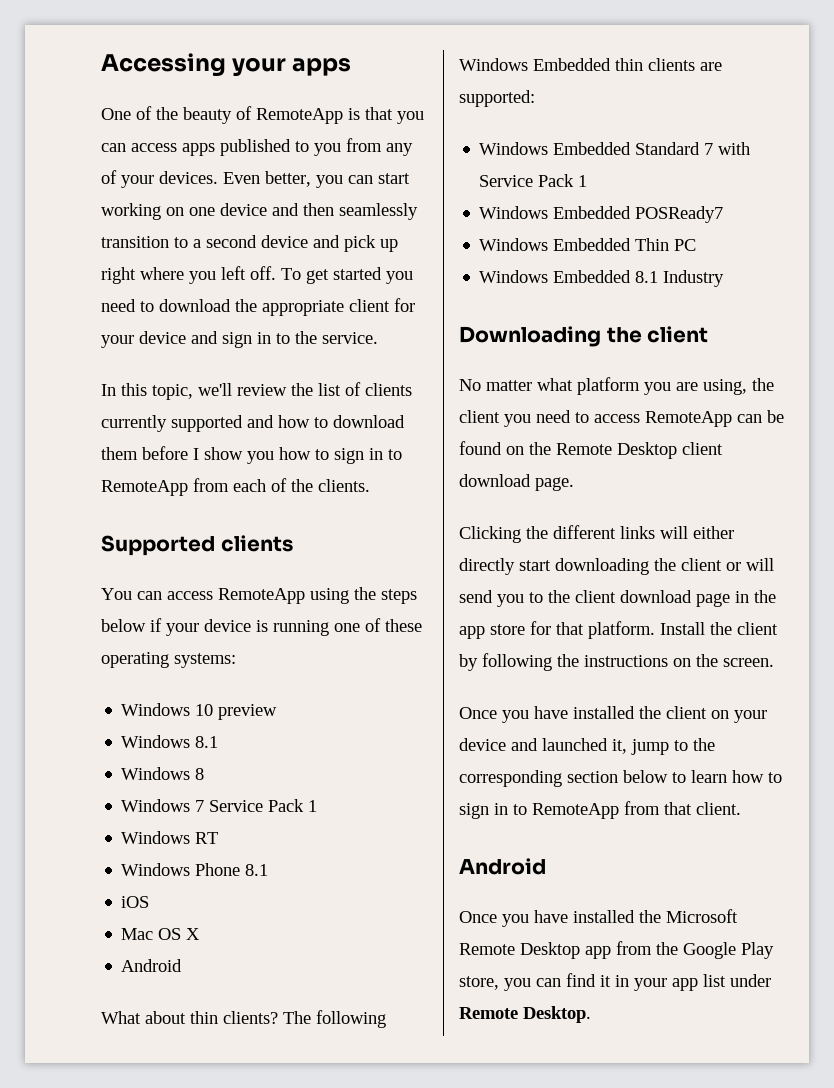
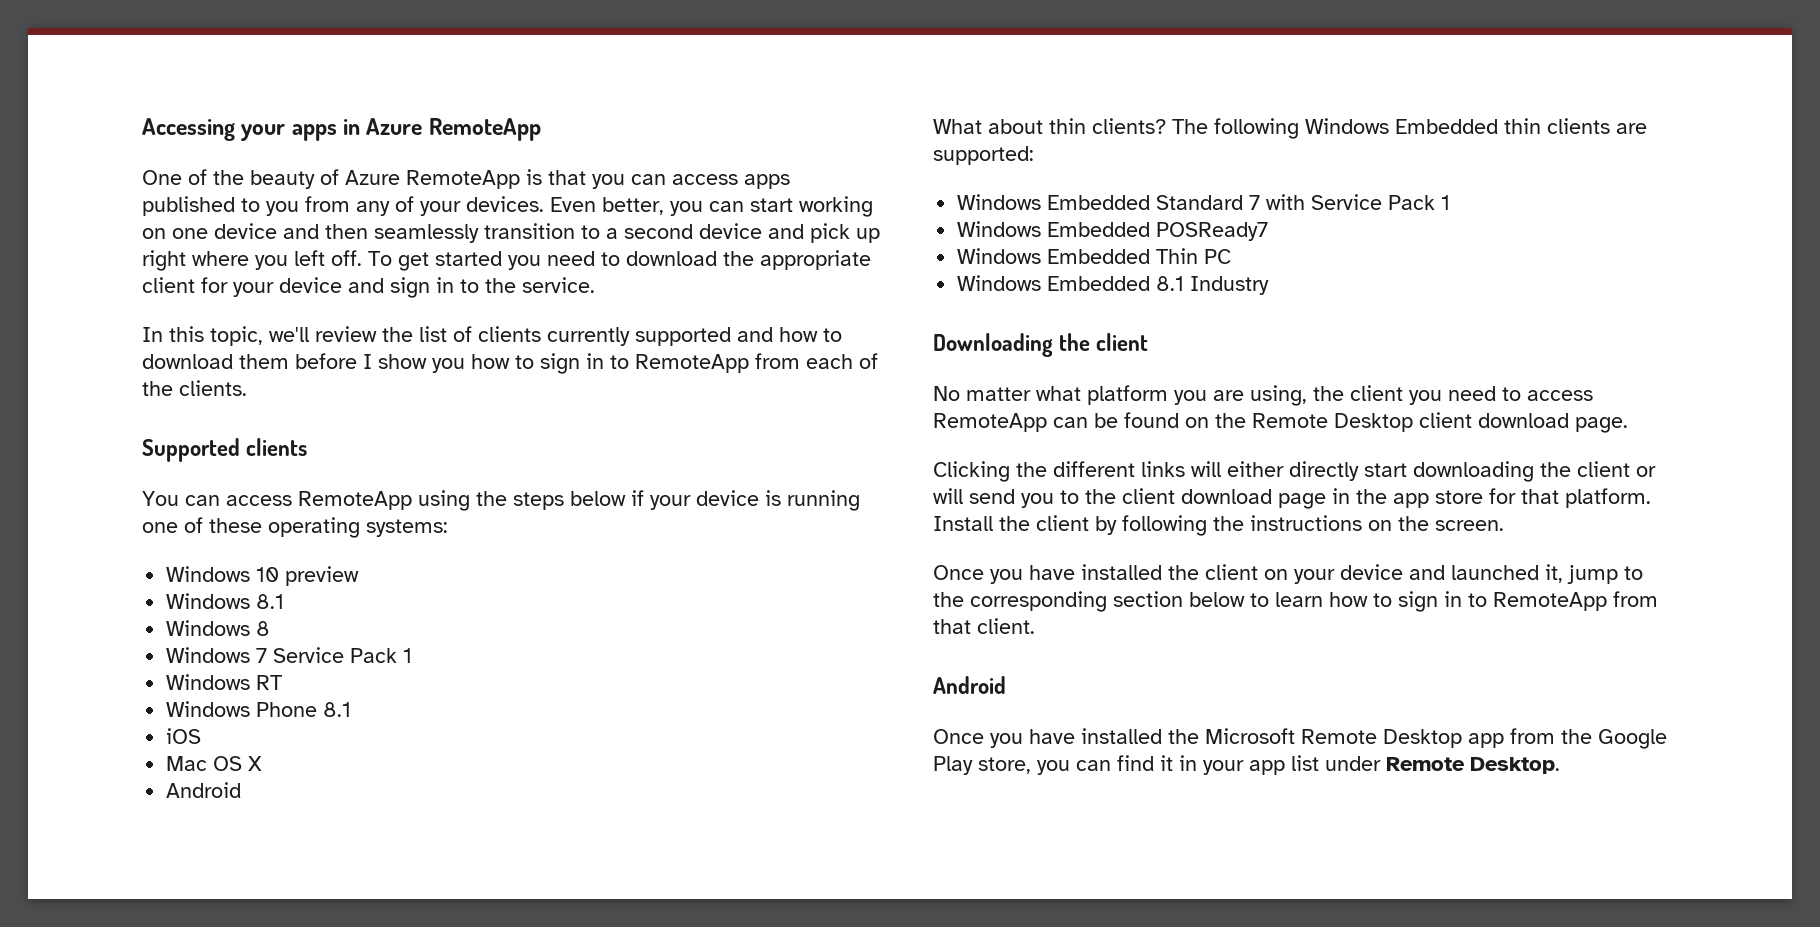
- Accessing your apps
+ Accessing your apps in Azure RemoteApp
- One of the beauty of RemoteApp is that you can access apps published to you from any of your devices.
+ One of the beauty of Azure RemoteApp is that you can access apps published to you from any of your devices.

